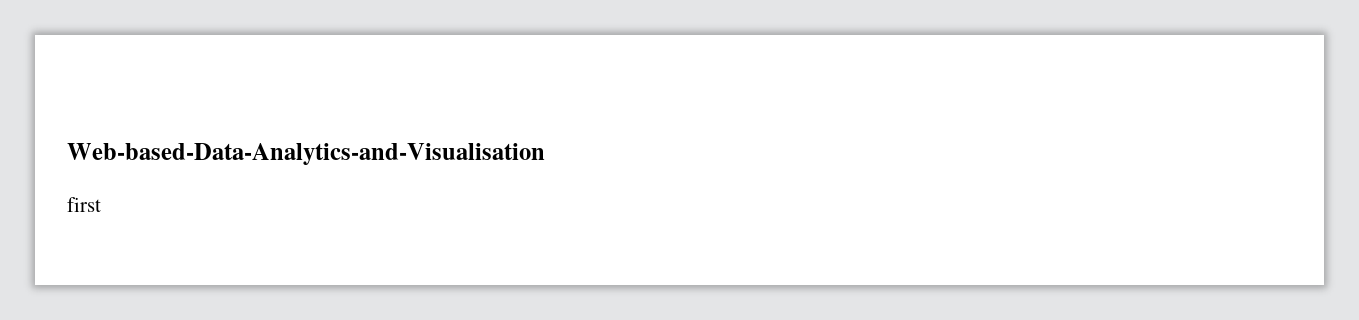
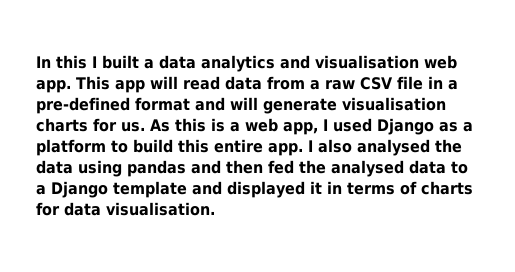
- Web-based-Data-Analytics-and-Visualisation
- first
+ In this I built a data analytics and visualisation web app. This app will read data from a raw CSV file in a pre-defined format and will generate visualisation charts for us. As this is a web app, I used Django as a platform to build this entire app. I also analysed the data using pandas and then fed the analysed data to a Django template and displayed it in terms of charts for data visualisation.

